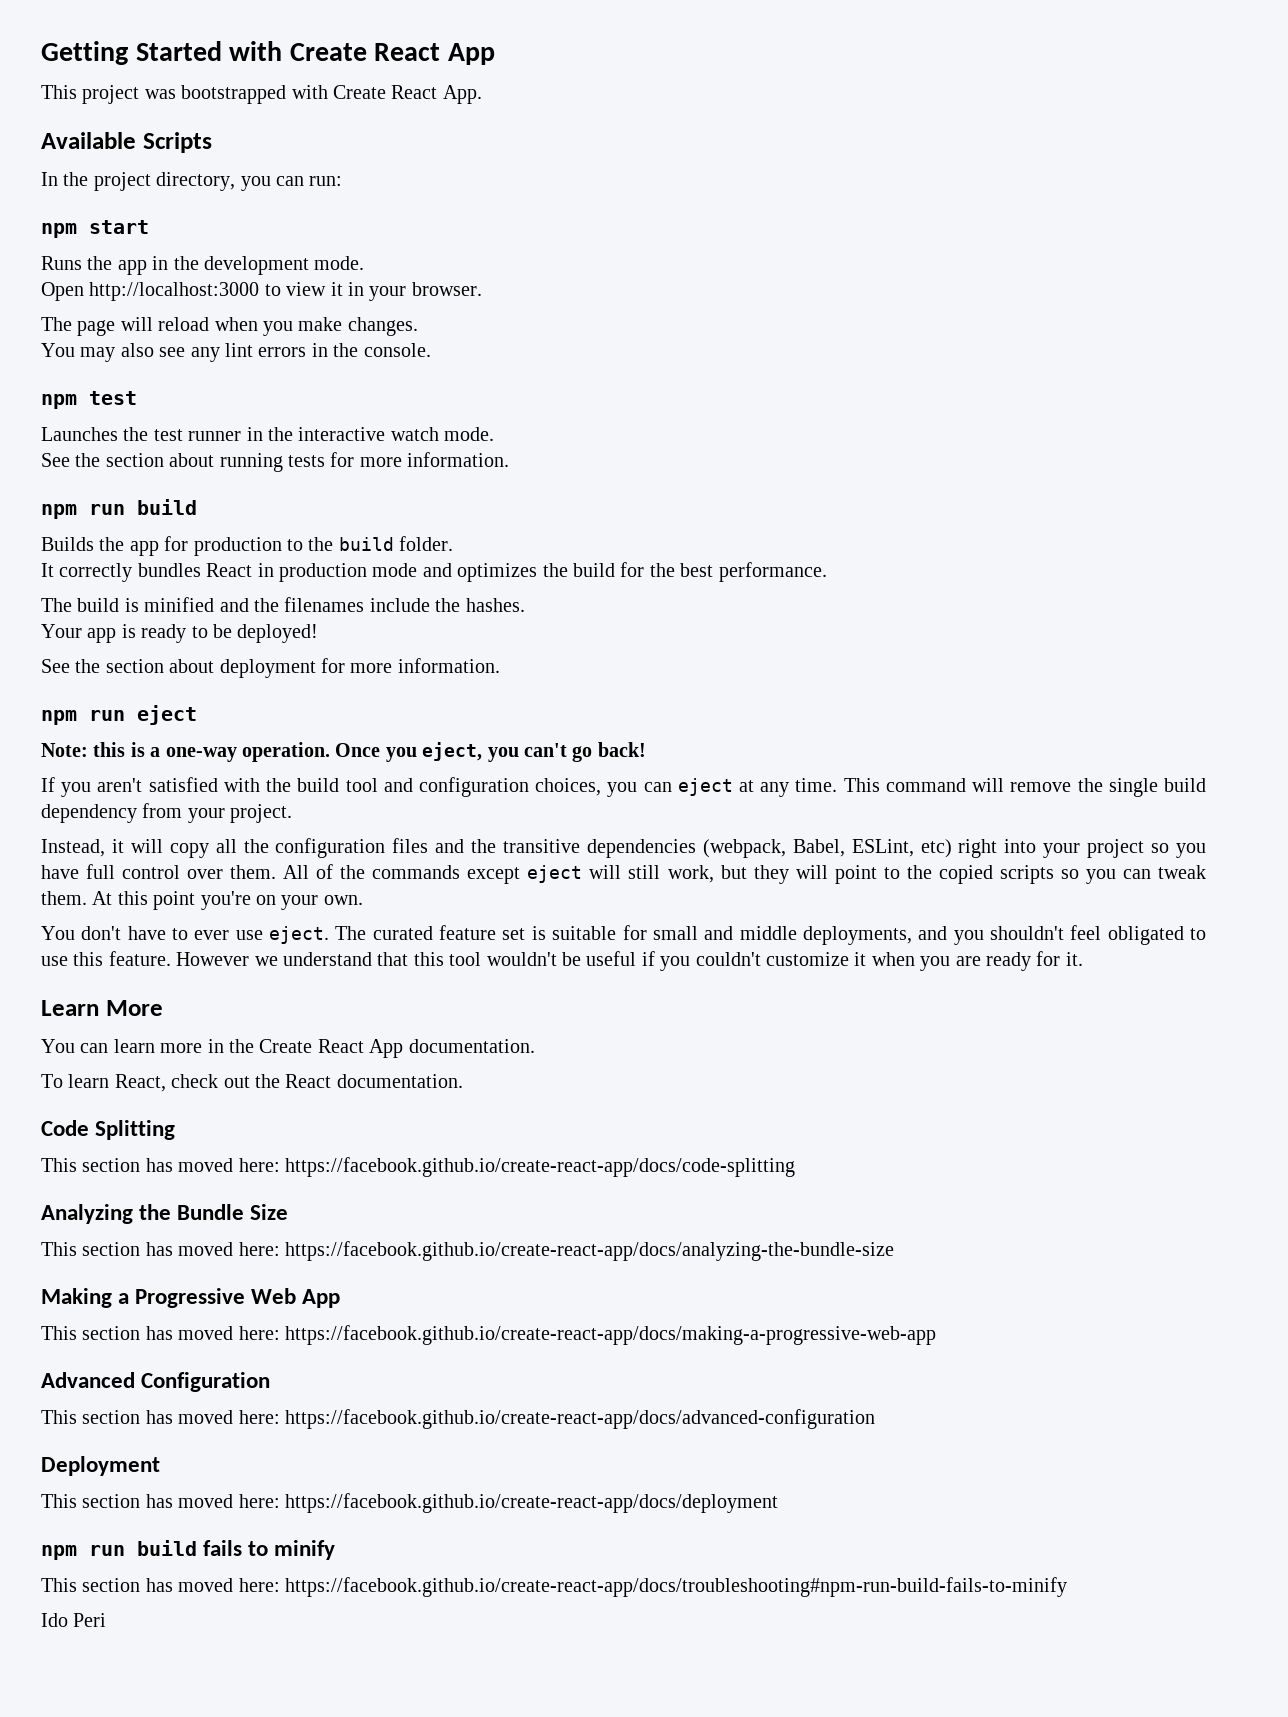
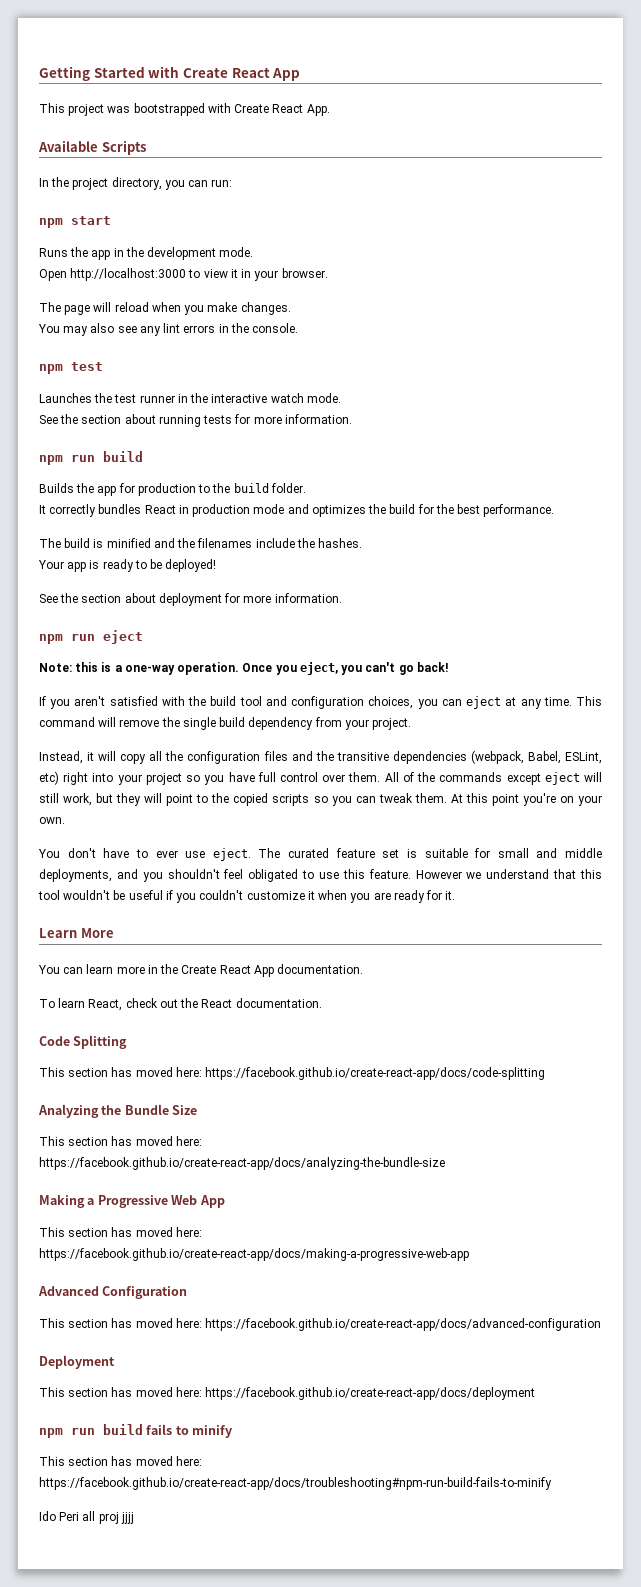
- Ido Peri
+ Ido Peri all proj jjjj

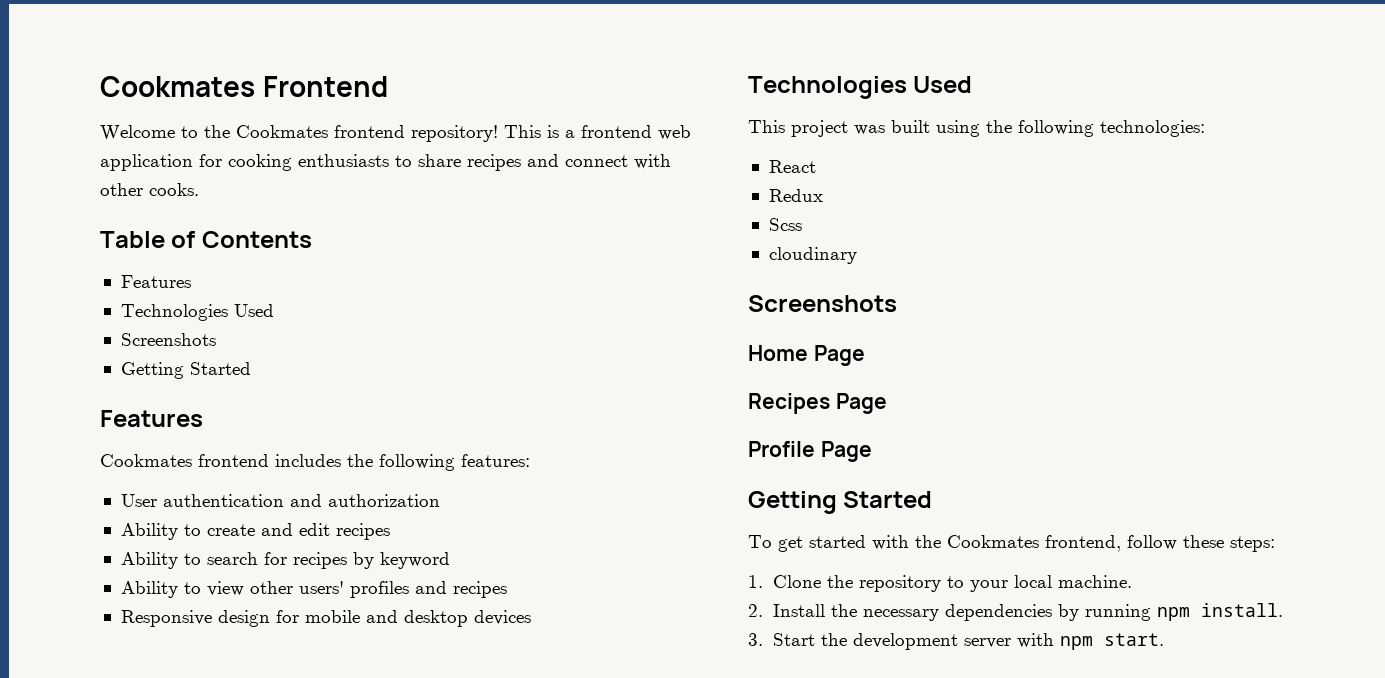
- Getting Started with Create React App
- This project was bootstrapped with Create React App.
- Available Scripts
- In the project directory, you can run:
- npm start
- Runs the app in the development mode.
- Open http://localhost:3000 to view it in your browser.
- The page will reload when you make changes.
- You may also see any lint errors in the console.
- npm test
- Launches the test runner in the interactive watch mode.
- See the section about running tests for more information.
- npm run build
- Builds the app for production to the build folder.
- It correctly bundles React in production mode and optimizes the build for the best performance.
- The build is minified and the filenames include the hashes.
- Your app is ready to be deployed!
- See the section about deployment for more information.
- npm run eject
- Note: this is a one-way operation. Once you eject, you can't go back!
- If you aren't satisfied with the build tool and configuration choices, you can eject at any time. This command will remove the single build dependency from your project.
- Instead, it will copy all the configuration files and the transitive dependencies (webpack, Babel, ESLint, etc) right into your project so you have full control over them. All of the commands except eject will still work, but they will point to the copied scripts so you can tweak them. At this point you're on your own.
- You don't have to ever use eject. The curated feature set is suitable for small and middle deployments, and you shouldn't feel obligated to use this feature. However we understand that this tool wouldn't be useful if you couldn't customize it when you are ready for it.
- Learn More
- You can learn more in the Create React App documentation.
- To learn React, check out the React documentation.
- Code Splitting
- This section has moved here: https://facebook.github.io/create-react-app/docs/code-splitting
- Analyzing the Bundle Size
- This section has moved here: https://facebook.github.io/create-react-app/docs/analyzing-the-bundle-size
- Making a Progressive Web App
- This section has moved here: https://facebook.github.io/create-react-app/docs/making-a-progressive-web-app
- Advanced Configuration
- This section has moved here: https://facebook.github.io/create-react-app/docs/advanced-configuration
- Deployment
- This section has moved here: https://facebook.github.io/create-react-app/docs/deployment
- npm run build fails to minify
- This section has moved here: https://facebook.github.io/create-react-app/docs/troubleshooting#npm-run-build-fails-to-minify
- Ido Peri all proj jjjj
+ Cookmates Frontend
+ Welcome to the Cookmates frontend repository! This is a frontend web application for cooking enthusiasts to share recipes and connect with other cooks.
+ Table of Contents
+ Features
+ Technologies Used
+ Screenshots
+ Getting Started
+ Features
+ Cookmates frontend includes the following features:
+ User authentication and authorization
+ Ability to create and edit recipes
+ Ability to search for recipes by keyword
+ Ability to view other users' profiles and recipes
+ Responsive design for mobile and desktop devices
+ Technologies Used
+ This project was built using the following technologies:
+ React
+ Redux
+ Scss
+ cloudinary
+ Screenshots
+ Home Page
+ Recipes Page
+ Profile Page
+ Getting Started
+ To get started with the Cookmates frontend, follow these steps:
+ 1. Clone the repository to your local machine.
+ 2. Install the necessary dependencies by running npm install.
+ 3. Start the development server with npm start.

